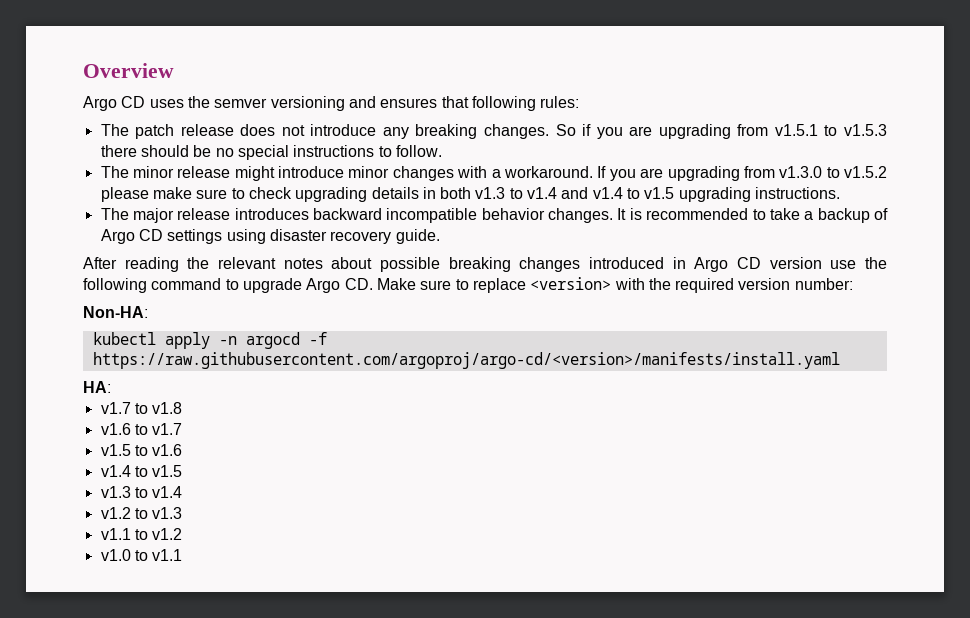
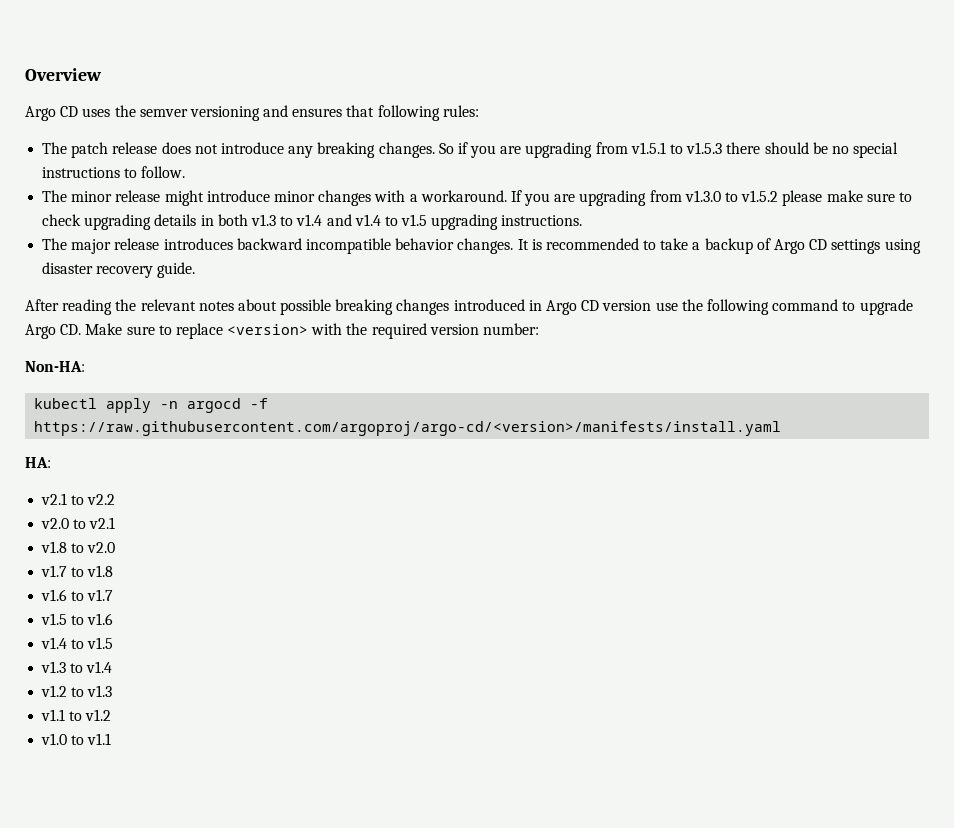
+ v2.1 to v2.2
+ v2.0 to v2.1
+ v1.8 to v2.0

